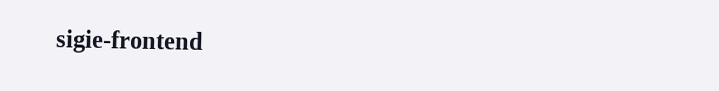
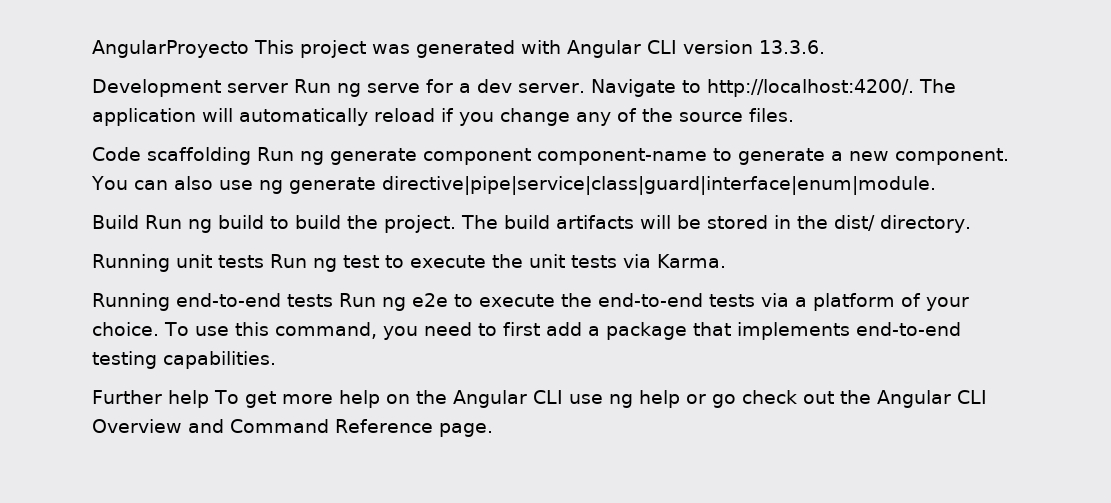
- sigie-frontend
+ AngularProyecto This project was generated with Angular CLI version 13.3.6.
+ Development server Run ng serve for a dev server. Navigate to http://localhost:4200/. The application will automatically reload if you change any of the source files.
+ Code scaffolding Run ng generate component component-name to generate a new component. You can also use ng generate directive|pipe|service|class|guard|interface|enum|module.
+ Build Run ng build to build the project. The build artifacts will be stored in the dist/ directory.
+ Running unit tests Run ng test to execute the unit tests via Karma.
+ Running end-to-end tests Run ng e2e to execute the end-to-end tests via a platform of your choice. To use this command, you need to first add a package that implements end-to-end testing capabilities.
+ Further help To get more help on the Angular CLI use ng help or go check out the Angular CLI Overview and Command Reference page.

